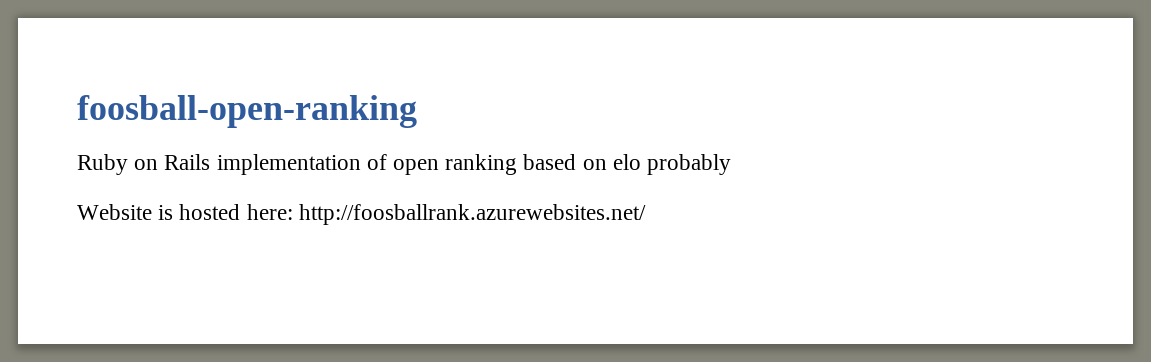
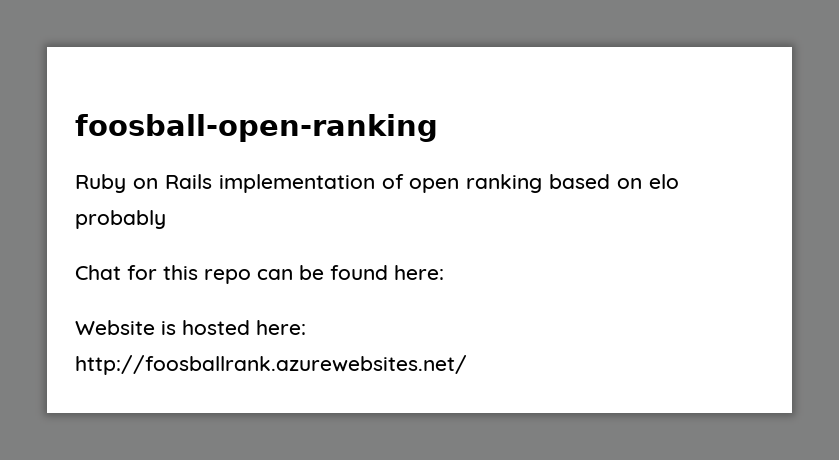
+ Chat for this repo can be found here:

